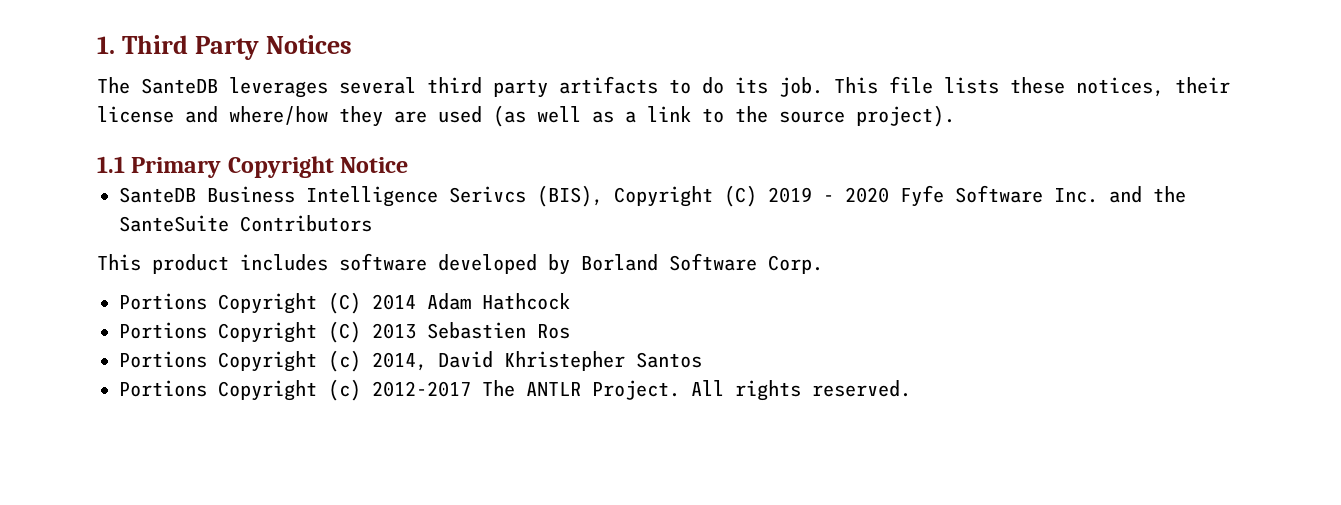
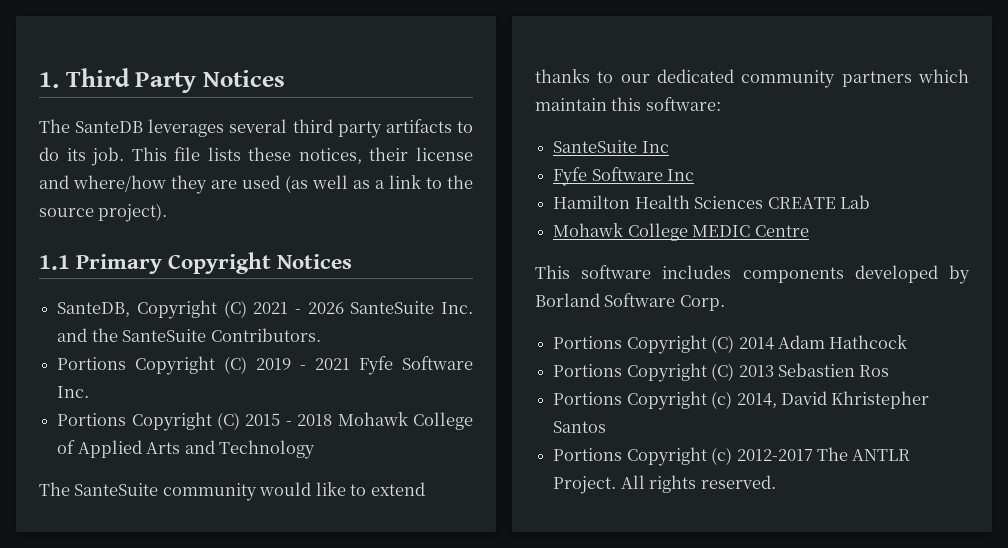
- 1.1 Primary Copyright Notice
- SanteDB Business Intelligence Serivcs (BIS), Copyright (C) 2019 - 2020 Fyfe Software Inc. and the SanteSuite Contributors
- This product includes software developed by Borland Software Corp.
+ 1.1 Primary Copyright Notices
+ SanteDB, Copyright (C) 2021 - 2026 SanteSuite Inc. and the SanteSuite Contributors.
+ Portions Copyright (C) 2019 - 2021 Fyfe Software Inc.
+ Portions Copyright (C) 2015 - 2018 Mohawk College of Applied Arts and Technology
+ The SanteSuite community would like to extend thanks to our dedicated community partners which maintain this software:
+ SanteSuite Inc
+ Fyfe Software Inc
+ Hamilton Health Sciences CREATE Lab
+ Mohawk College MEDIC Centre
+ This software includes components developed by Borland Software Corp.

